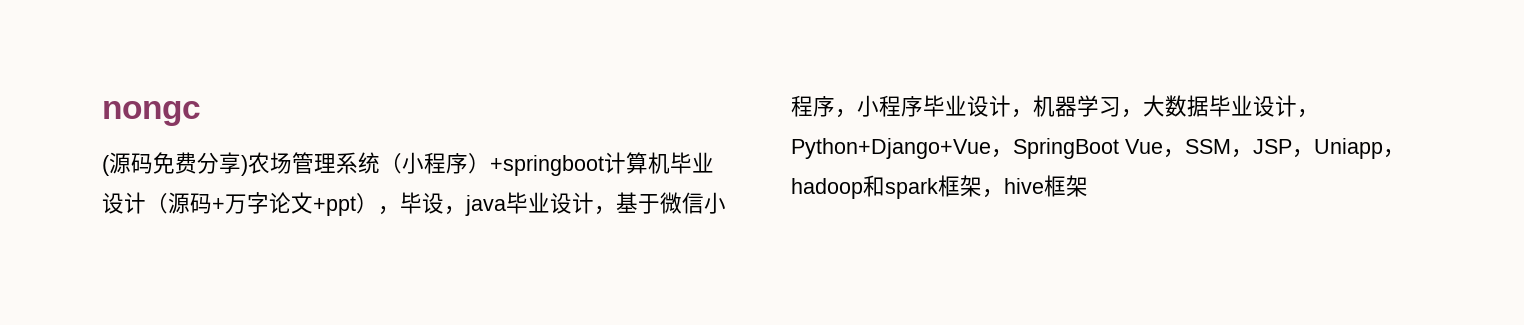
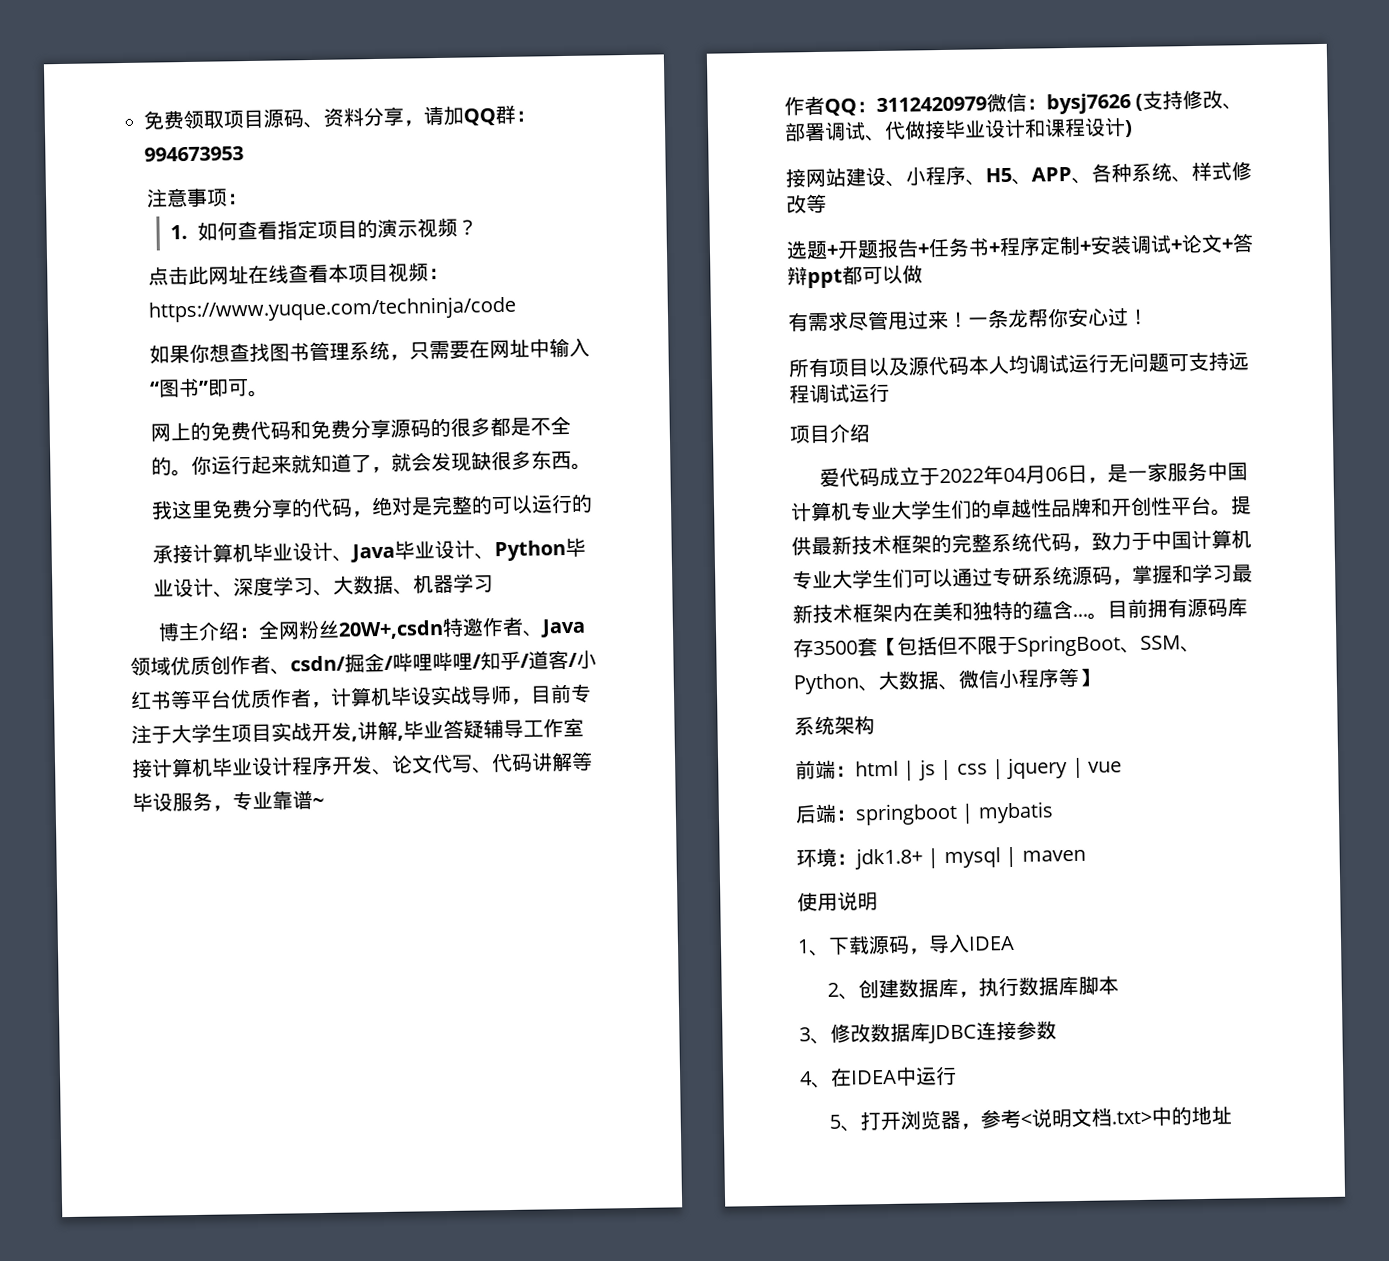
- nongc
- (源码免费分享)农场管理系统（小程序）+springboot计算机毕业设计（源码+万字论文+ppt），毕设，java毕业设计，基于微信小程序，小程序毕业设计，机器学习，大数据毕业设计，Python+Django+Vue，SpringBoot Vue，SSM，JSP，Uniapp，hadoop和spark框架，hive框架
+ 免费领取项目源码、资料分享，请加QQ群：994673953
+ 注意事项：
+ 1.如何查看指定项目的演示视频？
+ 点击此网址在线查看本项目视频：https://www.yuque.com/techninja/code
+ 如果你想查找图书管理系统，只需要在网址中输入“图书”即可。
+ 网上的免费代码和免费分享源码的很多都是不全的。你运行起来就知道了，就会发现缺很多东西。
+ 我这里免费分享的代码，绝对是完整的可以运行的
+ 承接计算机毕业设计、Java毕业设计、Python毕业设计、深度学习、大数据、机器学习
+ 博主介绍：全网粉丝20W+,csdn特邀作者、Java领域优质创作者、csdn/掘金/哔哩哔哩/知乎/道客/小红书等平台优质作者，计算机毕设实战导师，目前专注于大学生项目实战开发,讲解,毕业答疑辅导工作室接计算机毕业设计程序开发、论文代写、代码讲解等毕设服务，专业靠谱~
+ 作者QQ：3112420979微信：bysj7626 (支持修改、部署调试、代做接毕业设计和课程设计)
+ 接网站建设、小程序、H5、APP、各种系统、样式修改等
+ 选题+开题报告+任务书+程序定制+安装调试+论文+答辩ppt都可以做
+ 有需求尽管甩过来！一条龙帮你安心过！
+ 所有项目以及源代码本人均调试运行无问题可支持远程调试运行
+ 项目介绍
+ 爱代码成立于2022年04月06日，是一家服务中国计算机专业大学生们的卓越性品牌和开创性平台。提供最新技术框架的完整系统代码，致力于中国计算机专业大学生们可以通过专研系统源码，掌握和学习最新技术框架内在美和独特的蕴含...。目前拥有源码库存3500套【包括但不限于SpringBoot、SSM、Python、大数据、微信小程序等】
+ 系统架构
+ 前端：html | js | css | jquery | vue
+ 后端：springboot | mybatis
+ 环境：jdk1.8+ | mysql | maven
+ 使用说明
+ 1、下载源码，导入IDEA
+ 2、创建数据库，执行数据库脚本
+ 3、修改数据库JDBC连接参数
+ 4、在IDEA中运行
+ 5、打开浏览器，参考<说明文档.txt>中的地址

